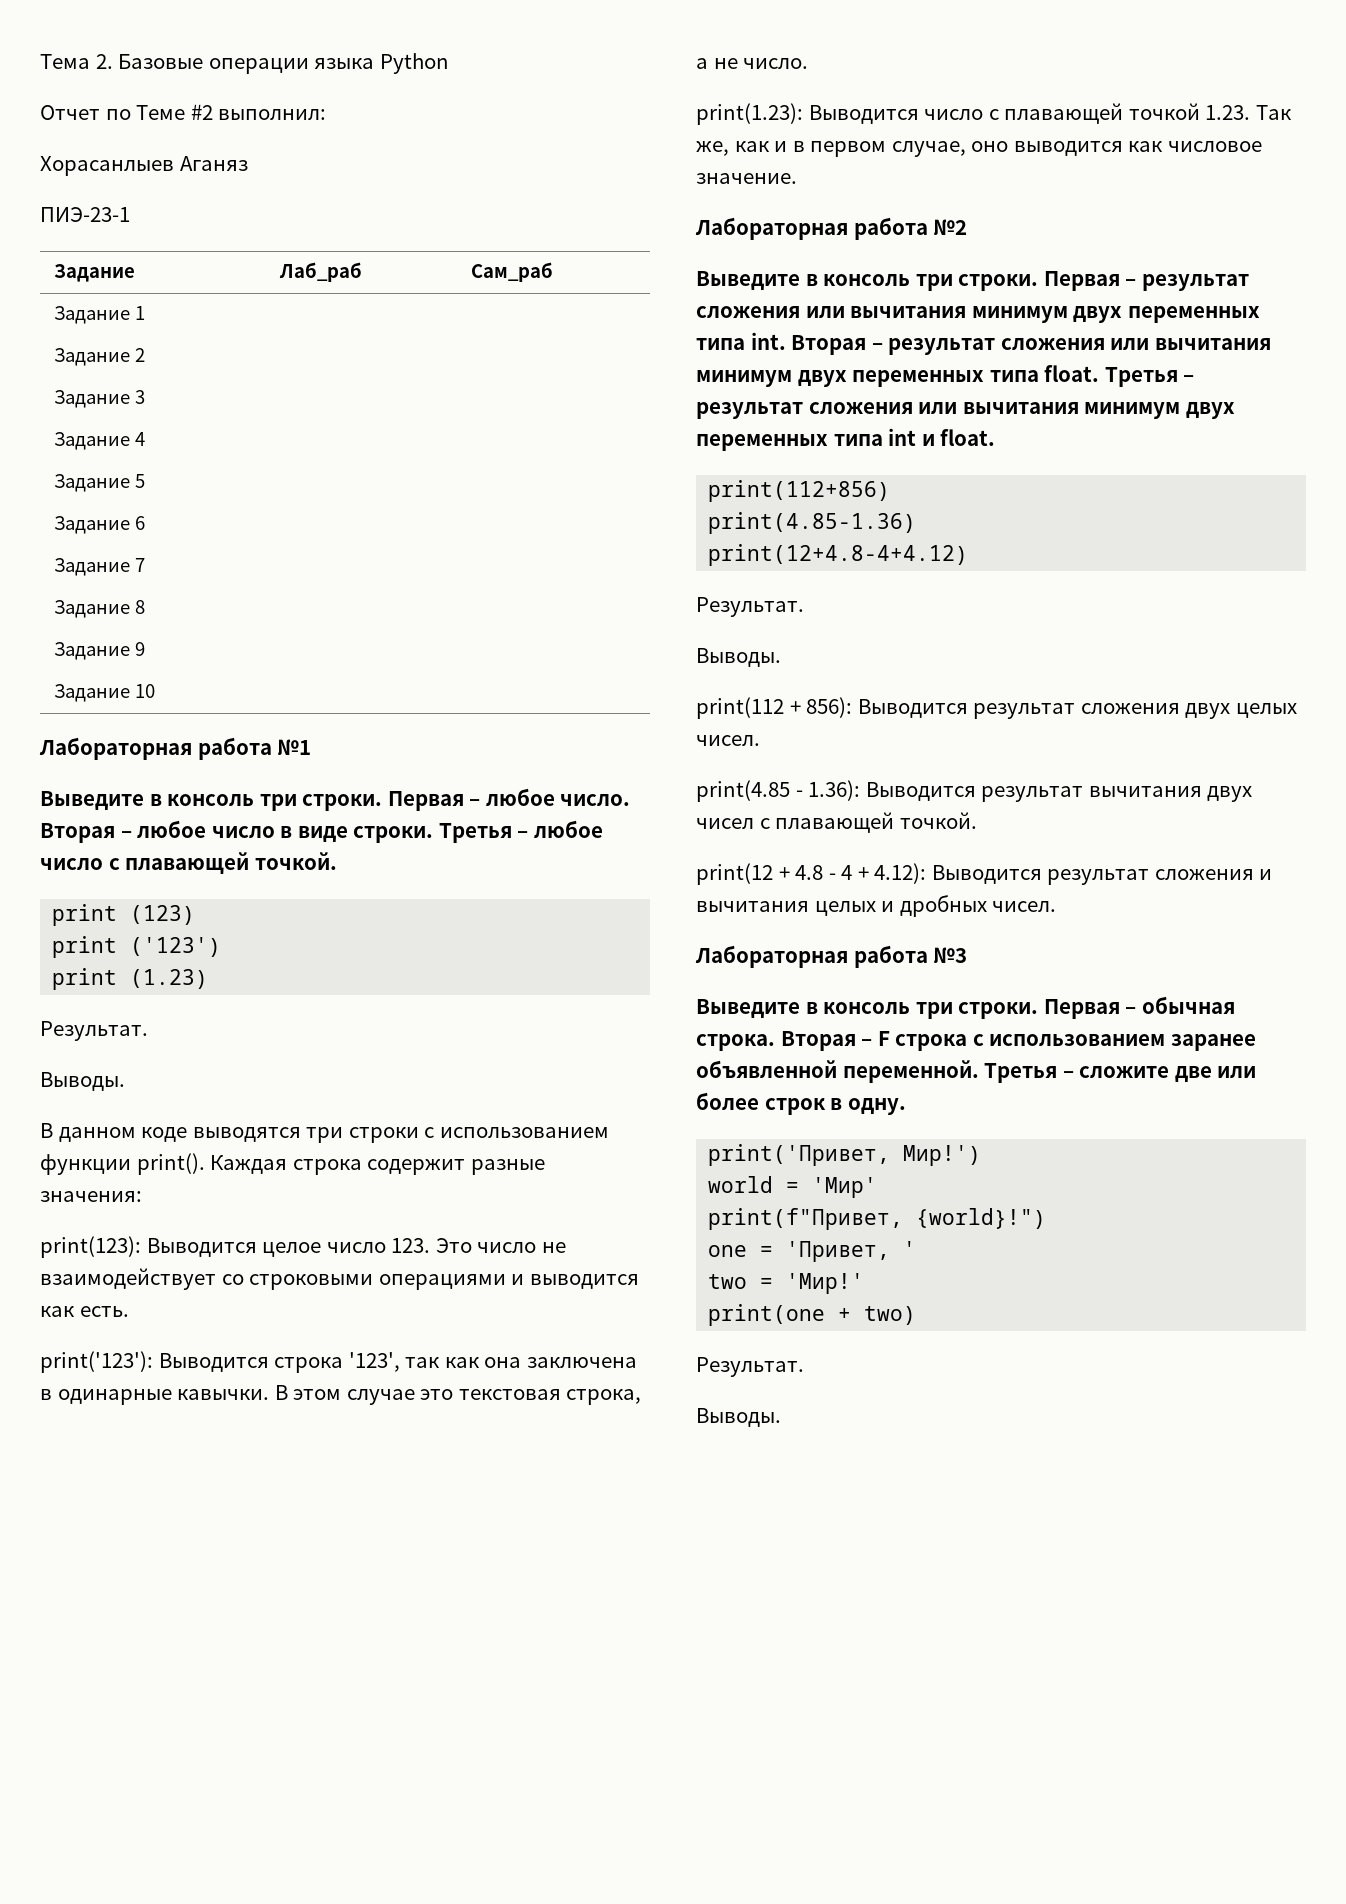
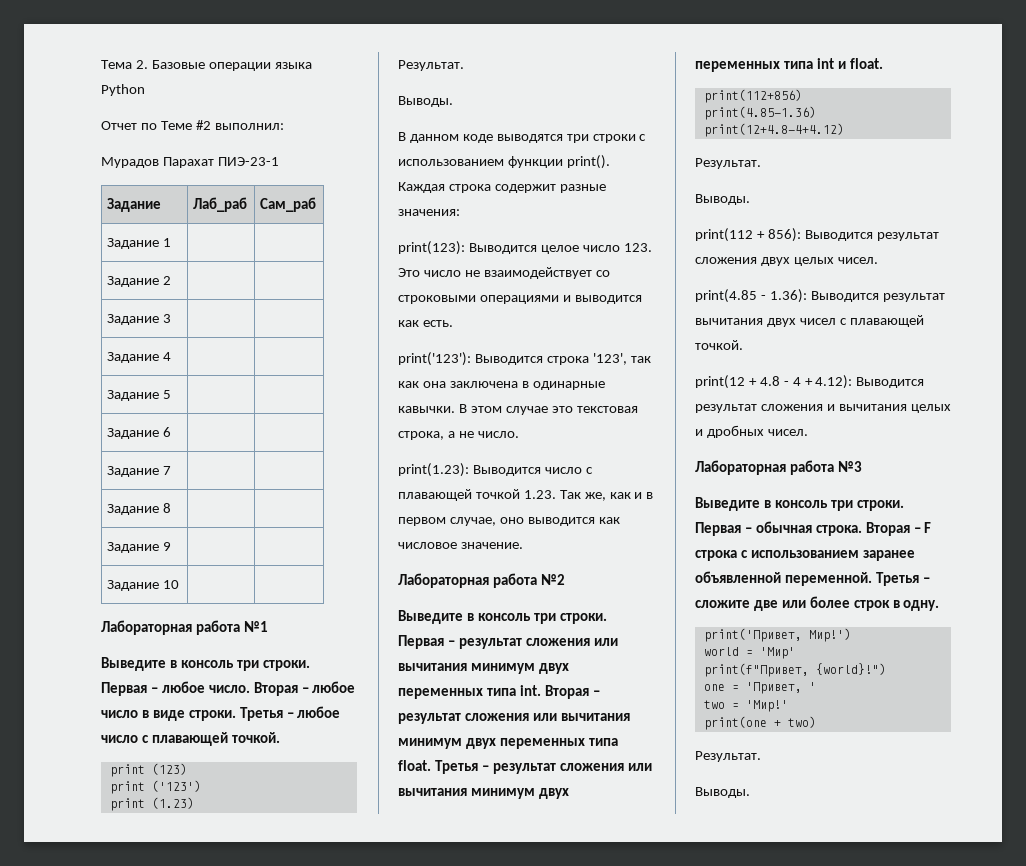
- Хорасанлыев Аганяз
- ПИЭ-23-1
+ Мурадов Парахат ПИЭ-23-1

